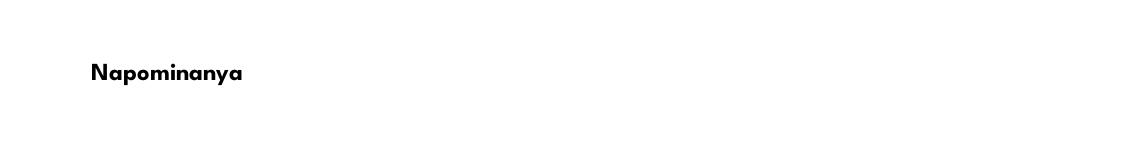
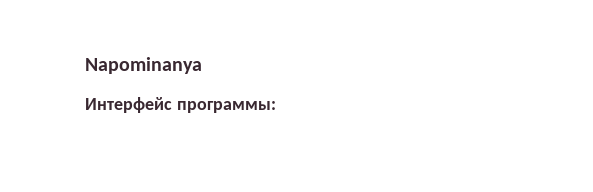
+ Интерфейс программы:

